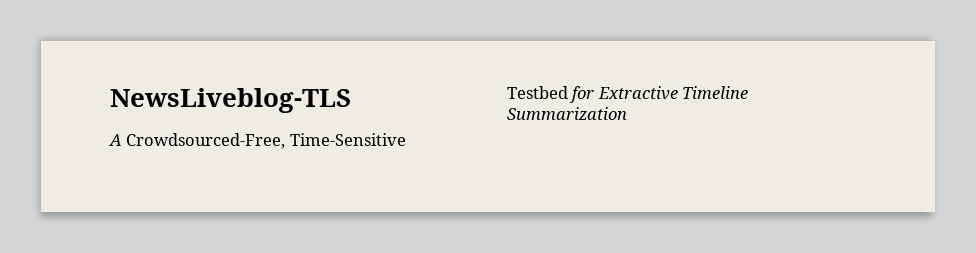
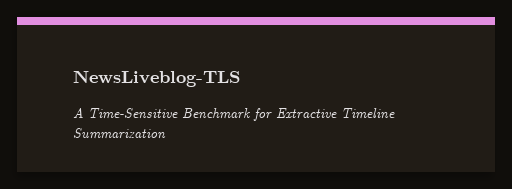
- A Crowdsourced‐Free, Time‑Sensitive Testbed for Extractive Timeline Summarization
+ A Time‑Sensitive Benchmark for Extractive Timeline Summarization

